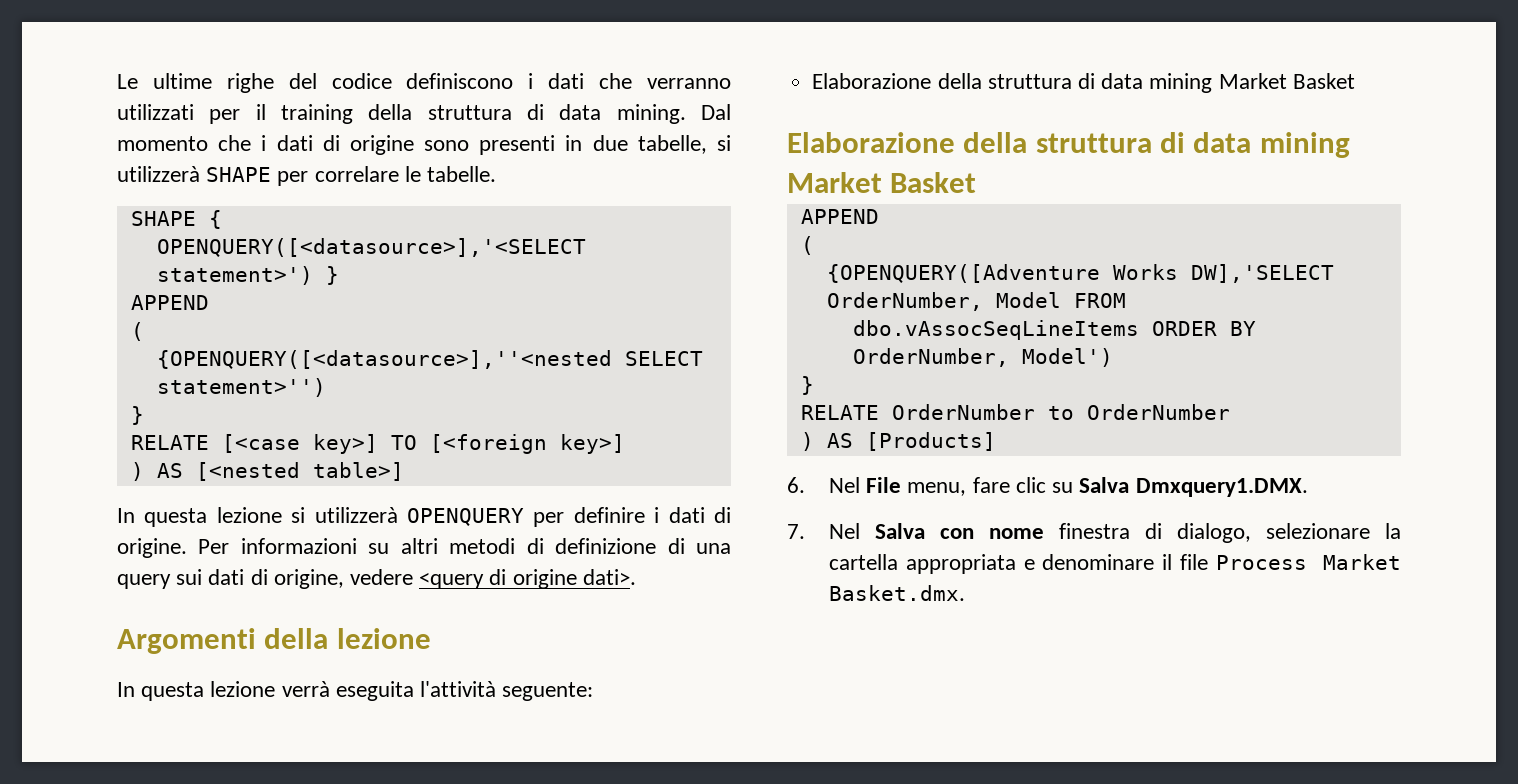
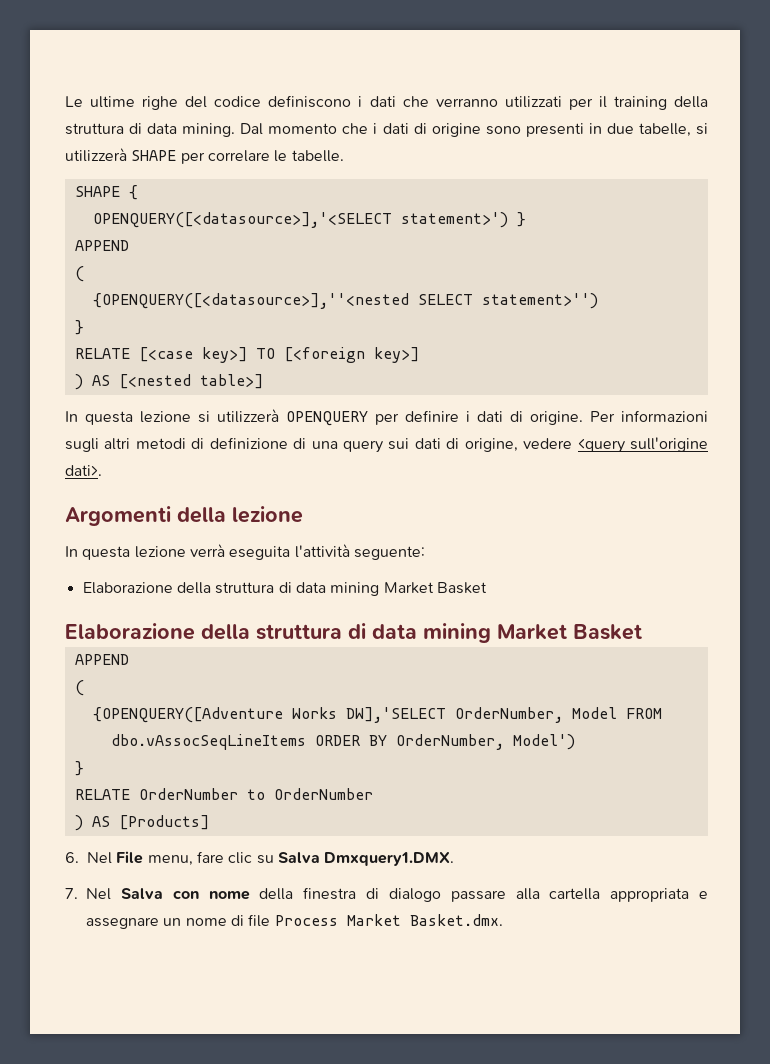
- Per informazioni su altri metodi di definizione di una query sui dati di origine, vedere <query di origine dati>.
+ Per informazioni sugli altri metodi di definizione di una query sui dati di origine, vedere <query sull'origine dati>.
- 7. Nel Salva con nome finestra di dialogo, selezionare la cartella appropriata e denominare il file Process Market Basket.dmx.
+ 7. Nel Salva con nome della finestra di dialogo passare alla cartella appropriata e assegnare un nome di file Process Market Basket.dmx.

